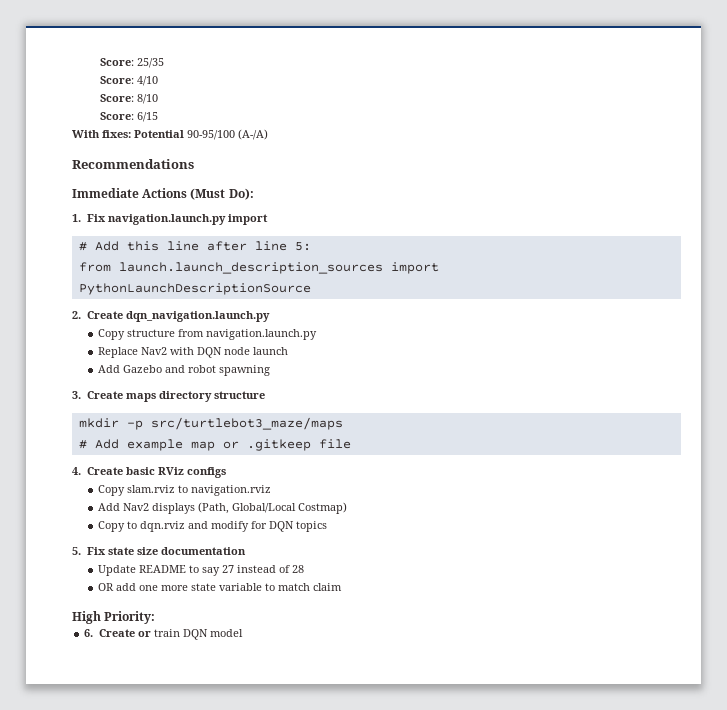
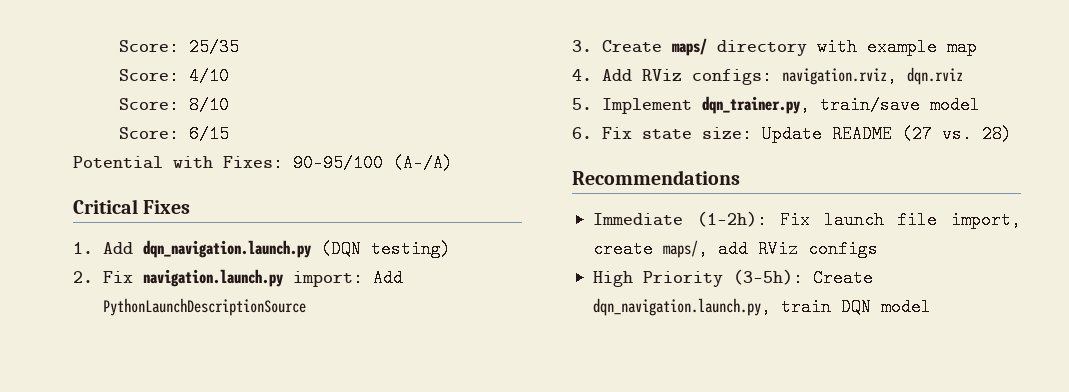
- With fixes: Potential 90-95/100 (A-/A)
+ Potential with Fixes: 90-95/100 (A-/A)
+ Critical Fixes
+ 1. Add dqn_navigation.launch.py (DQN testing)
+ 2. Fix navigation.launch.py import: Add PythonLaunchDescriptionSource
+ 3. Create maps/ directory with example map
+ 4. Add RViz configs: navigation.rviz, dqn.rviz
+ 5. Implement dqn_trainer.py, train/save model
+ 6. Fix state size: Update README (27 vs. 28)
  Recommendations
- Immediate Actions (Must Do):
- 1. Fix navigation.launch.py import
- # Add this line after line 5:
- from launch.launch_description_sources import PythonLaunchDescriptionSource
- 2. Create dqn_navigation.launch.py
- Copy structure from navigation.launch.py
- Replace Nav2 with DQN node launch
- Add Gazebo and robot spawning
- 3. Create maps directory structure
- mkdir -p src/turtlebot3_maze/maps
- # Add example map or .gitkeep file
- 4. Create basic RViz configs
- Copy slam.rviz to navigation.rviz
- Add Nav2 displays (Path, Global/Local Costmap)
- Copy to dqn.rviz and modify for DQN topics
- 5. Fix state size documentation
- Update README to say 27 instead of 28
- OR add one more state variable to match claim
- High Priority:
- 6. Create or train DQN model
+ Immediate (1-2h): Fix launch file import, create maps/, add RViz configs
+ High Priority (3-5h): Create dqn_navigation.launch.py, train DQN model

